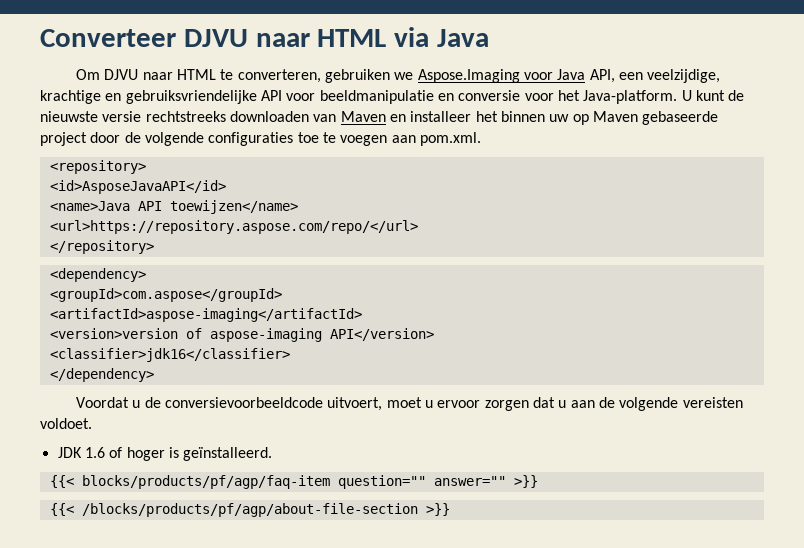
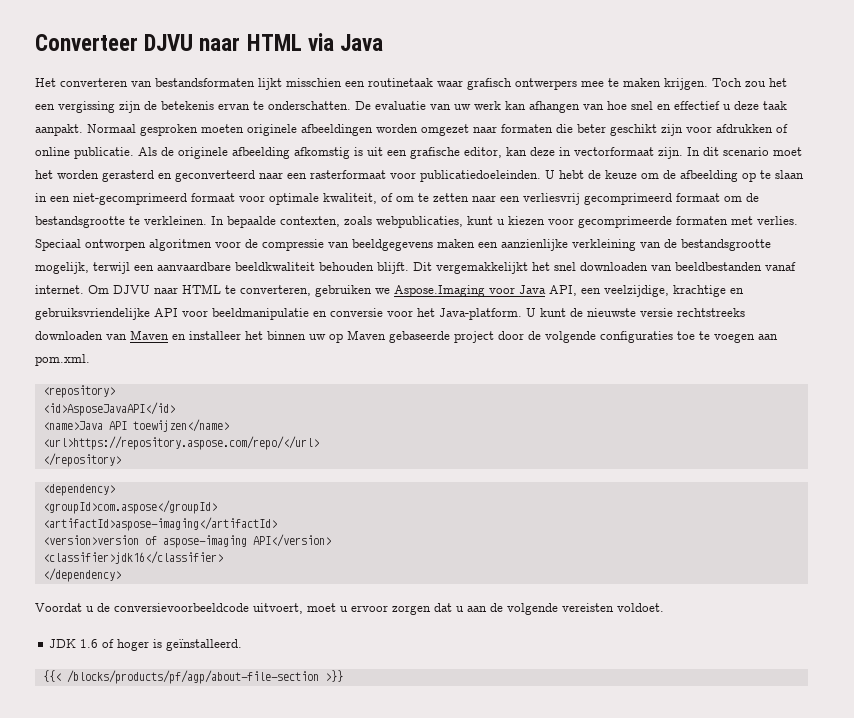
+ Het converteren van bestandsformaten lijkt misschien een routinetaak waar grafisch ontwerpers mee te maken krijgen. Toch zou het een vergissing zijn de betekenis ervan te onderschatten. De evaluatie van uw werk kan afhangen van hoe snel en effectief u deze taak aanpakt. Normaal gesproken moeten originele afbeeldingen worden omgezet naar formaten die beter geschikt zijn voor afdrukken of online publicatie. Als de originele afbeelding afkomstig is uit een grafische editor, kan deze in vectorformaat zijn. In dit scenario moet het worden gerasterd en geconverteerd naar een rasterformaat voor publicatiedoeleinden. U hebt de keuze om de afbeelding op te slaan in een niet-gecomprimeerd formaat voor optimale kwaliteit, of om te zetten naar een verliesvrij gecomprimeerd formaat om de bestandsgrootte te verkleinen. In bepaalde contexten, zoals webpublicaties, kunt u kiezen voor gecomprimeerde formaten met verlies. Speciaal ontworpen algoritmen voor de compressie van beeldgegevens maken een aanzienlijke verkleining van de bestandsgrootte mogelijk, terwijl een aanvaardbare beeldkwaliteit behouden blijft. Dit vergemakkelijkt het snel downloaden van beeldbestanden vanaf internet.
- {{< blocks/products/pf/agp/faq-item question="" answer="" >}}

